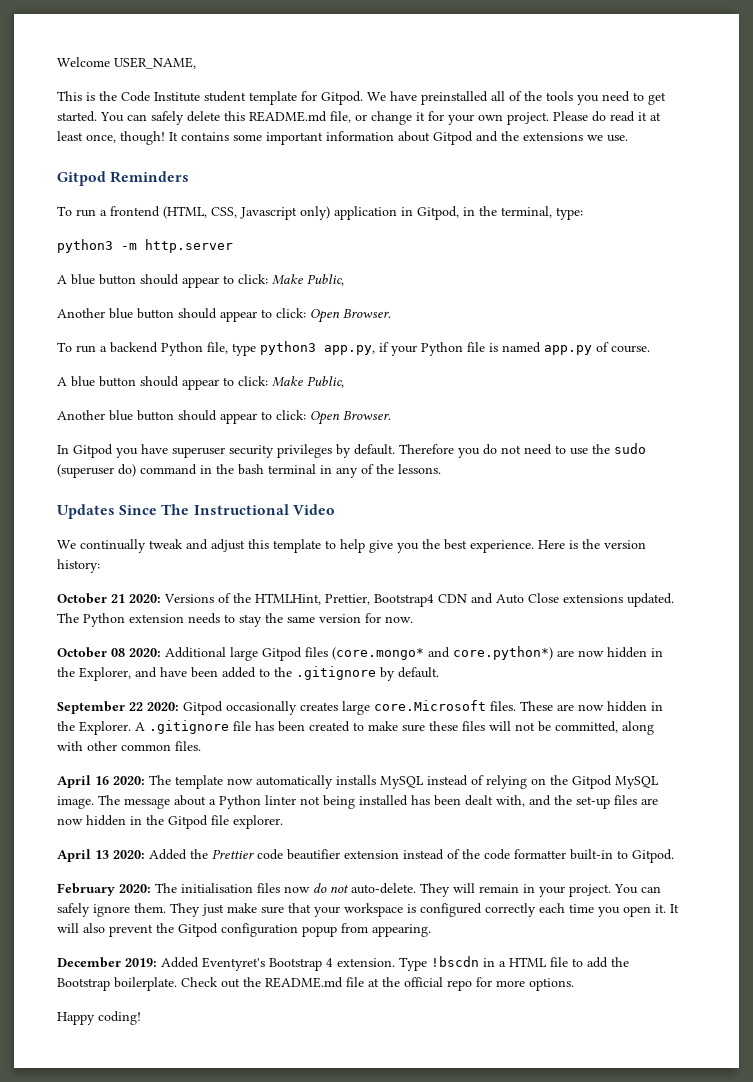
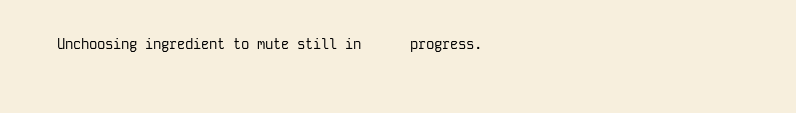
- Welcome USER_NAME,
- This is the Code Institute student template for Gitpod. We have preinstalled all of the tools you need to get started. You can safely delete this README.md file, or change it for your own project. Please do read it at least once, though! It contains some important information about Gitpod and the extensions we use.
- Gitpod Reminders
- To run a frontend (HTML, CSS, Javascript only) application in Gitpod, in the terminal, type:
- python3 -m http.server
- A blue button should appear to click: Make Public,
- Another blue button should appear to click: Open Browser.
- To run a backend Python file, type python3 app.py, if your Python file is named app.py of course.
- A blue button should appear to click: Make Public,
- Another blue button should appear to click: Open Browser.
- In Gitpod you have superuser security privileges by default. Therefore you do not need to use the sudo (superuser do) command in the bash terminal in any of the lessons.
- Updates Since The Instructional Video
- We continually tweak and adjust this template to help give you the best experience. Here is the version history:
- October 21 2020: Versions of the HTMLHint, Prettier, Bootstrap4 CDN and Auto Close extensions updated. The Python extension needs to stay the same version for now.
- October 08 2020: Additional large Gitpod files (core.mongo* and core.python*) are now hidden in the Explorer, and have been added to the .gitignore by default.
- September 22 2020: Gitpod occasionally creates large core.Microsoft files. These are now hidden in the Explorer. A .gitignore file has been created to make sure these files will not be committed, along with other common files.
- April 16 2020: The template now automatically installs MySQL instead of relying on the Gitpod MySQL image. The message about a Python linter not being installed has been dealt with, and the set-up files are now hidden in the Gitpod file explorer.
- April 13 2020: Added the Prettier code beautifier extension instead of the code formatter built-in to Gitpod.
- February 2020: The initialisation files now do not auto-delete. They will remain in your project. You can safely ignore them. They just make sure that your workspace is configured correctly each time you open it. It will also prevent the Gitpod configuration popup from appearing.
- December 2019: Added Eventyret's Bootstrap 4 extension. Type !bscdn in a HTML file to add the Bootstrap boilerplate. Check out the README.md file at the official repo for more options.
- Happy coding!
+ Unchoosing ingredient to mute still in progress.

